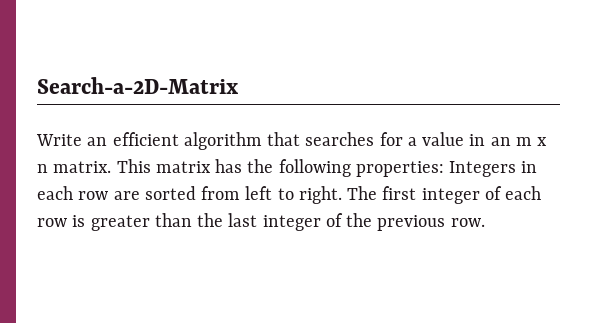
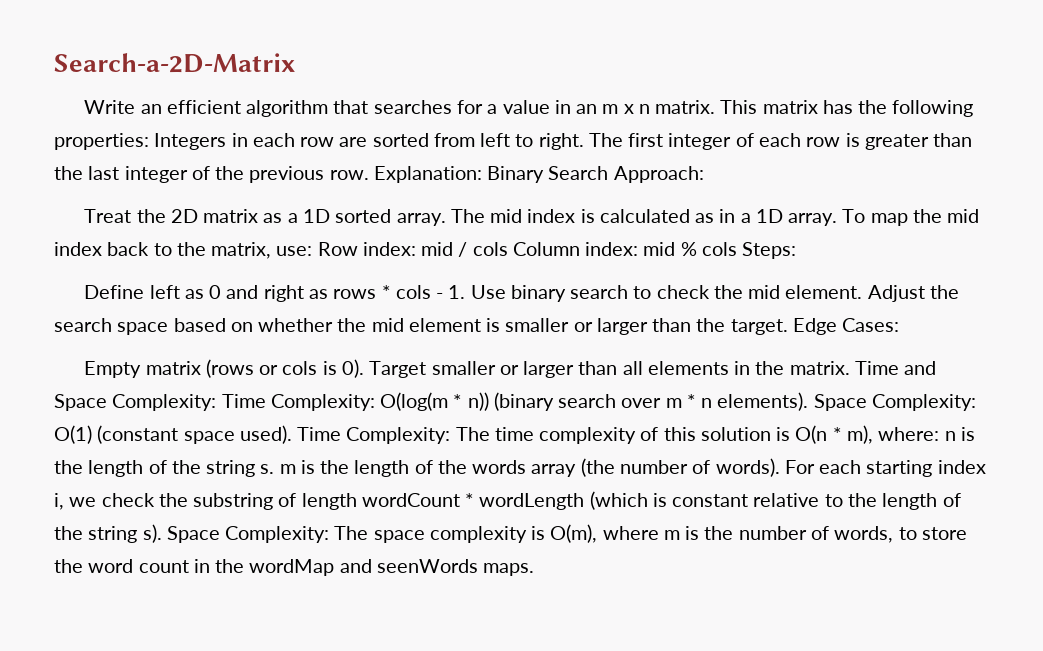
+ Explanation: Binary Search Approach:
+ Treat the 2D matrix as a 1D sorted array. The mid index is calculated as in a 1D array. To map the mid index back to the matrix, use: Row index: mid / cols Column index: mid % cols Steps:
+ Define left as 0 and right as rows * cols - 1. Use binary search to check the mid element. Adjust the search space based on whether the mid element is smaller or larger than the target. Edge Cases:
+ Empty matrix (rows or cols is 0). Target smaller or larger than all elements in the matrix. Time and Space Complexity: Time Complexity: O(log(m * n)) (binary search over m * n elements). Space Complexity: O(1) (constant space used). Time Complexity: The time complexity of this solution is O(n * m), where: n is the length of the string s. m is the length of the words array (the number of words). For each starting index i, we check the substring of length wordCount * wordLength (which is constant relative to the length of the string s). Space Complexity: The space complexity is O(m), where m is the number of words, to store the word count in the wordMap and seenWords maps.

